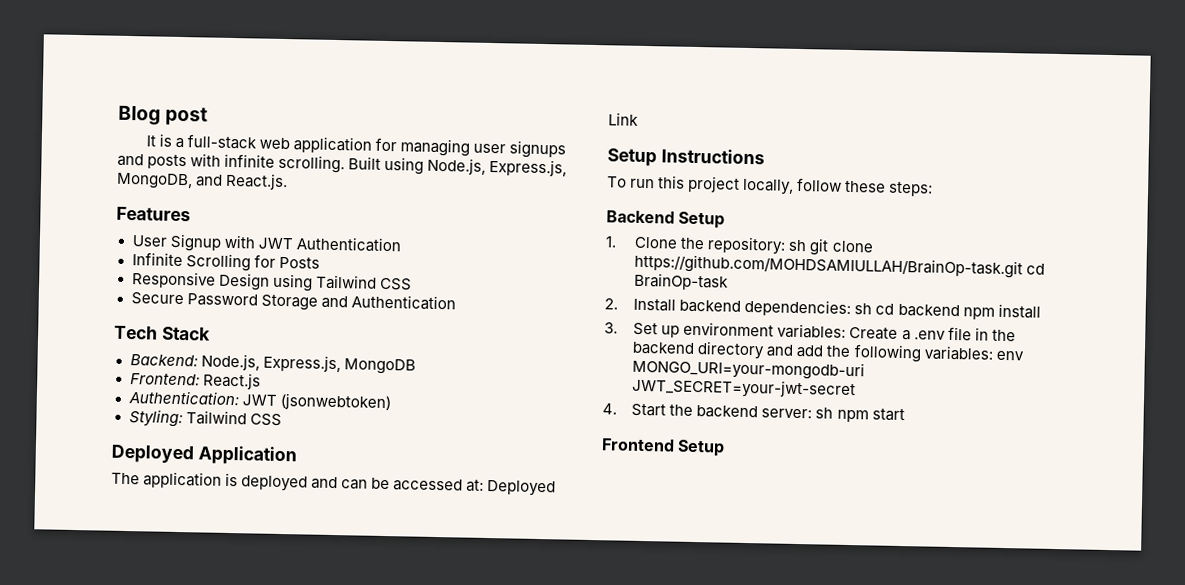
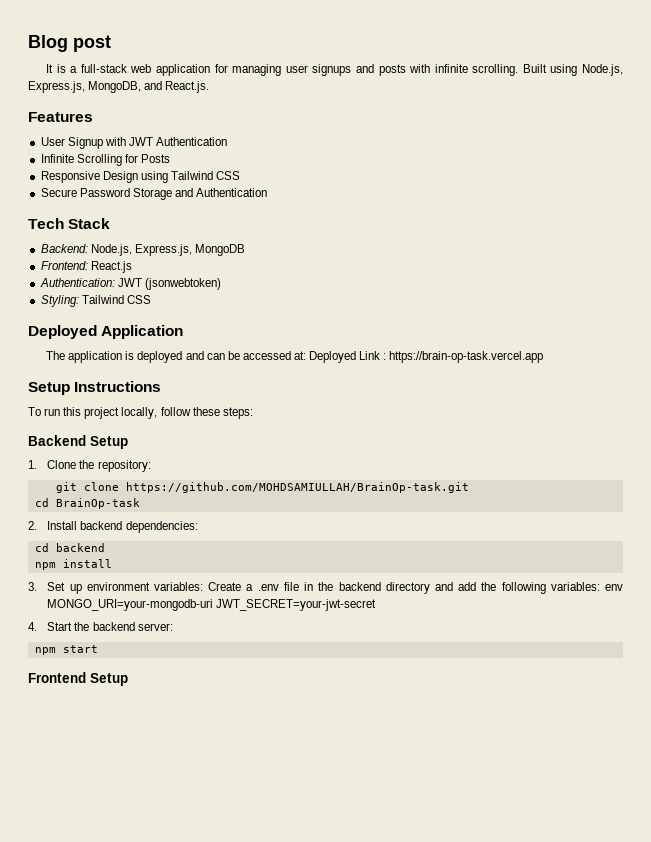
- The application is deployed and can be accessed at: Deployed Link
+ The application is deployed and can be accessed at: Deployed Link : https://brain-op-task.vercel.app
- 1. Clone the repository: sh git clone https://github.com/MOHDSAMIULLAH/BrainOp-task.git cd BrainOp-task
+ 1. Clone the repository:
+ git clone https://github.com/MOHDSAMIULLAH/BrainOp-task.git
+ cd BrainOp-task
- 2. Install backend dependencies: sh cd backend npm install
+ 2. Install backend dependencies:
+ cd backend
+ npm install
- 4. Start the backend server: sh npm start
+ 4. Start the backend server:
+ npm start

